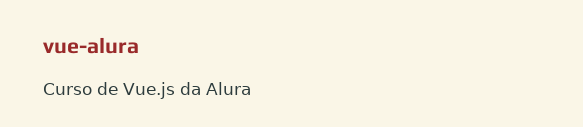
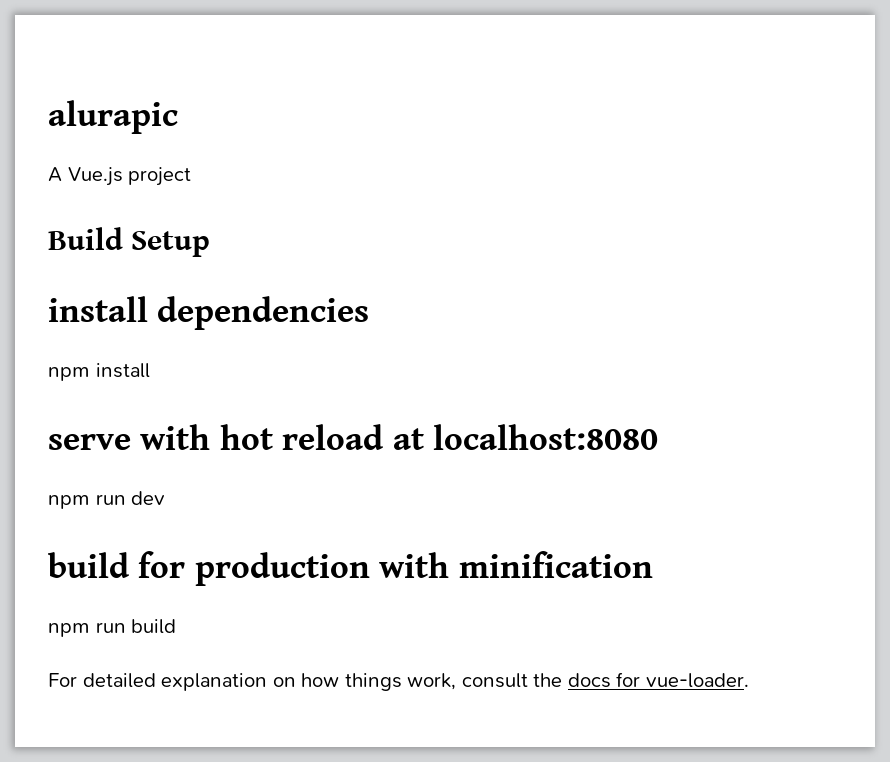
- vue-alura
- Curso de Vue.js da Alura
+ alurapic
+ A Vue.js project
+ Build Setup
+ install dependencies
+ npm install
+ serve with hot reload at localhost:8080
+ npm run dev
+ build for production with minification
+ npm run build
+ For detailed explanation on how things work, consult the docs for vue-loader.

